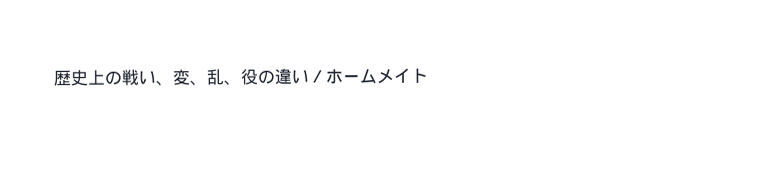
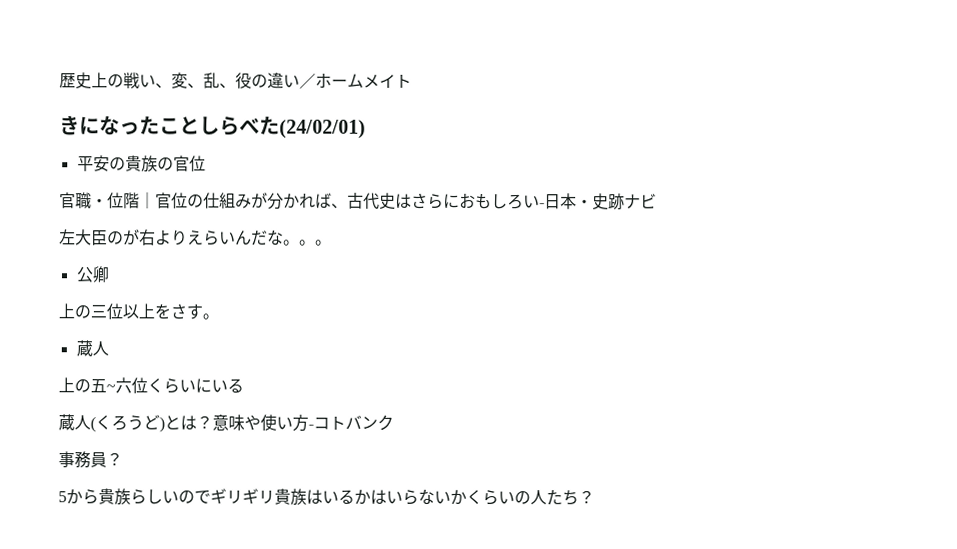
+ きになったことしらべた(24/02/01)
+ 平安の貴族の官位
+ 官職・位階｜官位の仕組みが分かれば、古代史はさらにおもしろい-日本・史跡ナビ
+ 左大臣のが右よりえらいんだな。。。
+ 公卿
+ 上の三位以上をさす。
+ 蔵人
+ 上の五~六位くらいにいる
+ 蔵人(くろうど)とは？意味や使い方-コトバンク
+ 事務員？
+ 5から貴族らしいのでギリギリ貴族はいるかはいらないかくらいの人たち？

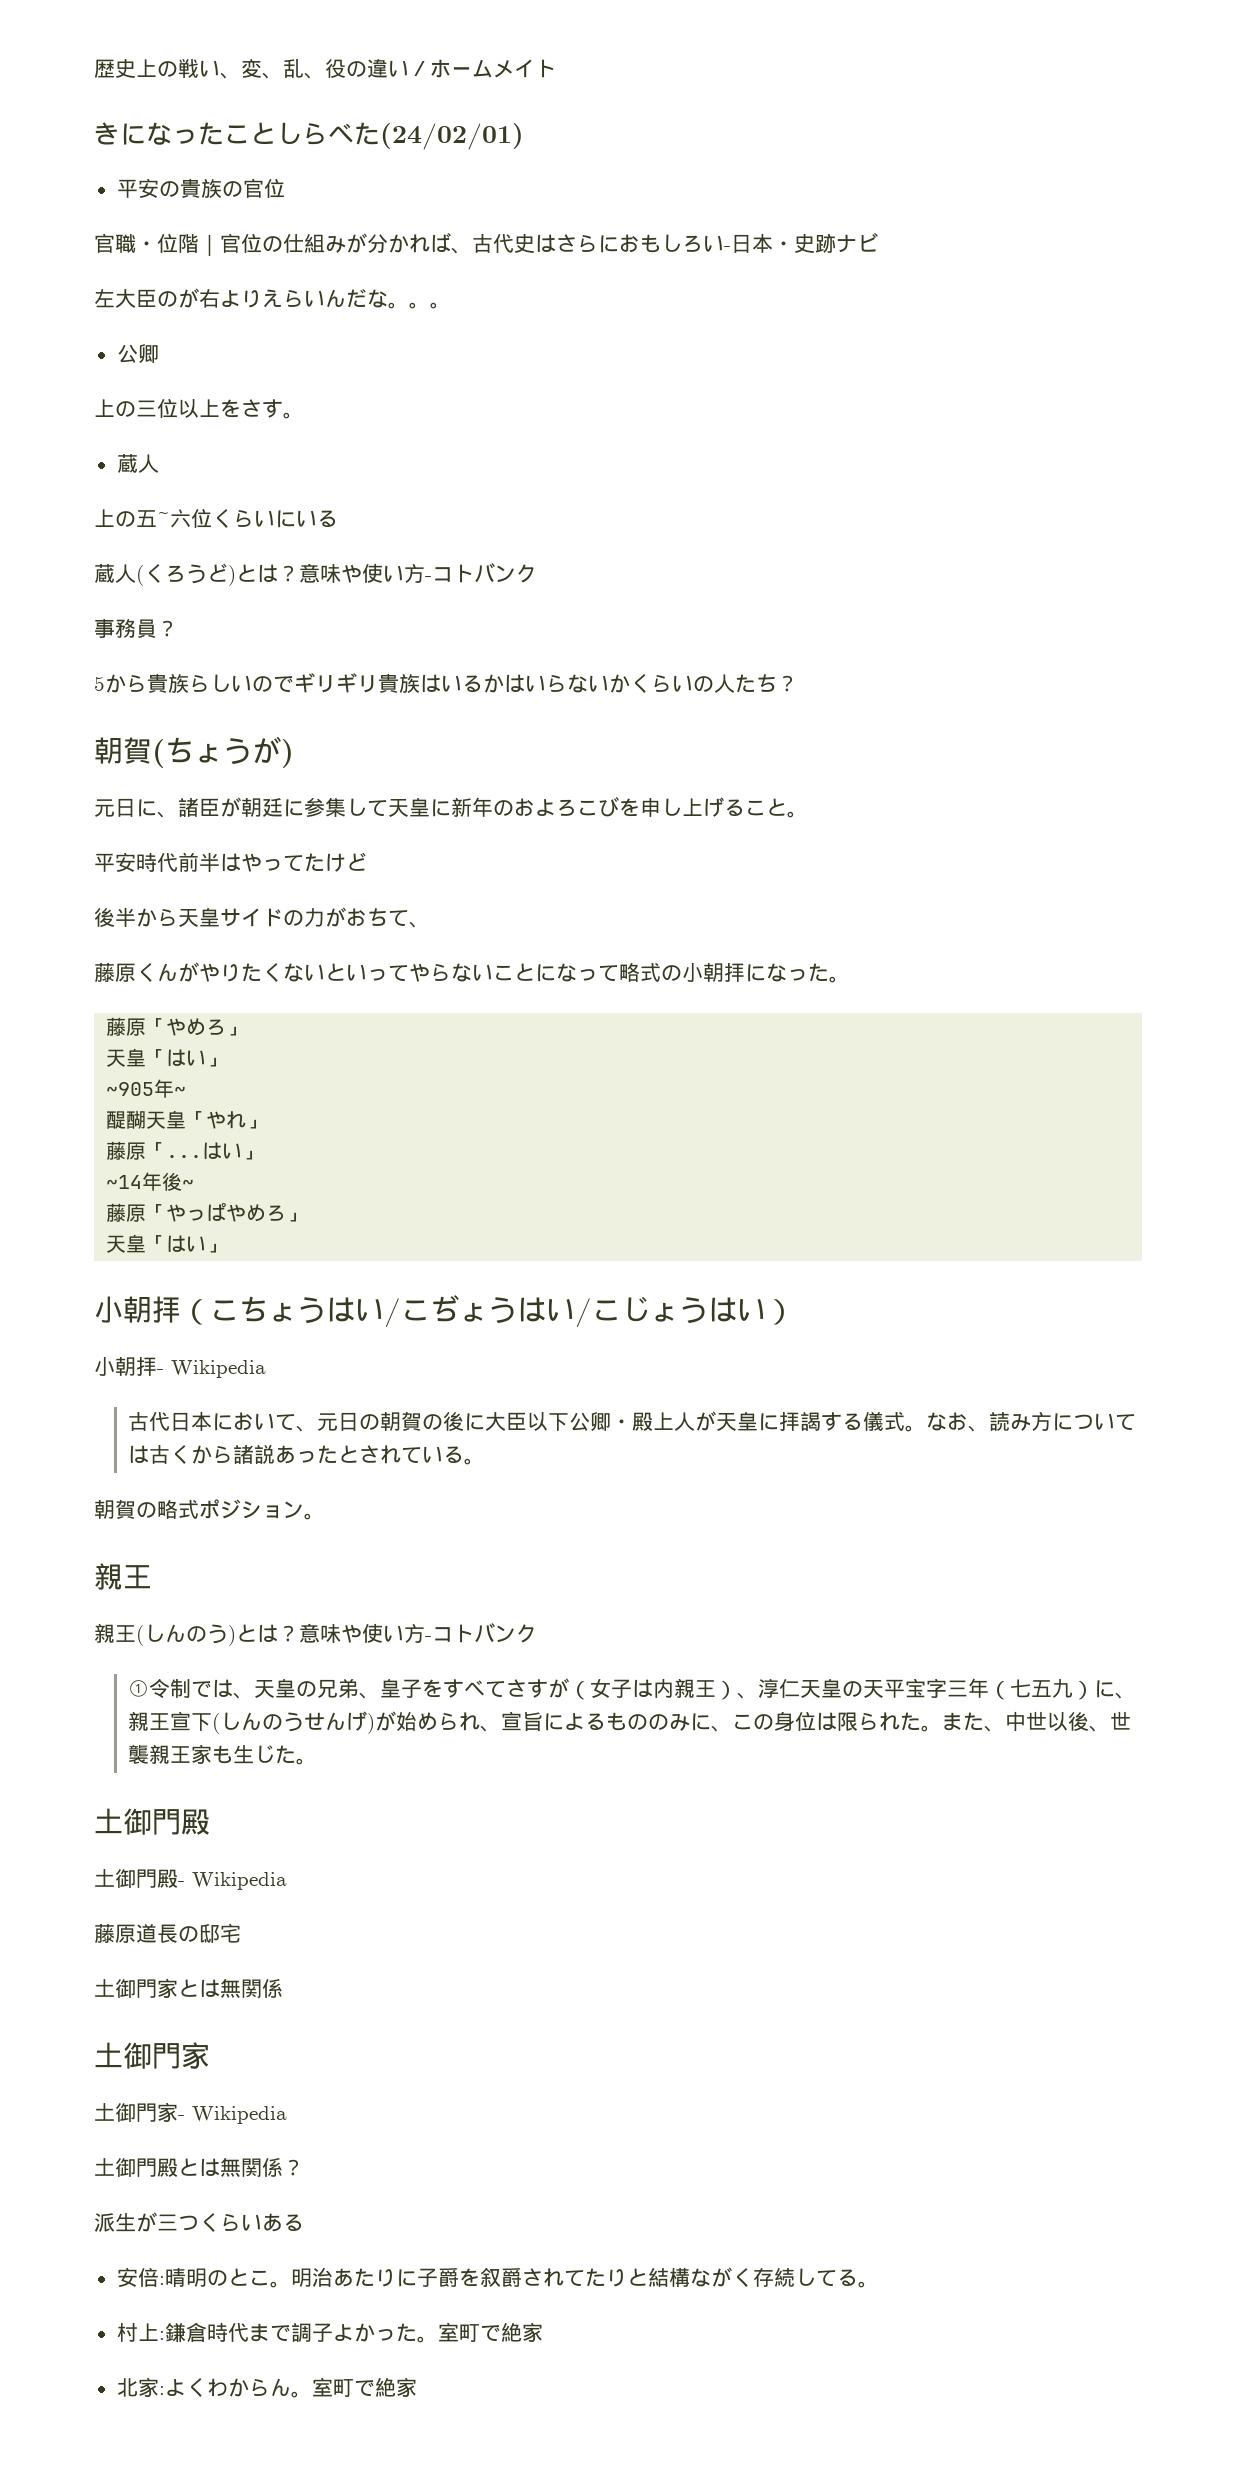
+ 朝賀(ちょうが)
+ 元日に、諸臣が朝廷に参集して天皇に新年のおよろこびを申し上げること。
+ 平安時代前半はやってたけど
+ 後半から天皇サイドの力がおちて、
+ 藤原くんがやりたくないといってやらないことになって略式の小朝拝になった。
+ 藤原「やめろ」
+ 天皇「はい」
+ ~905年~
+ 醍醐天皇「やれ」
+ 藤原「...はい」
+ ~14年後~
+ 藤原「やっぱやめろ」
+ 天皇「はい」
+ 小朝拝（こちょうはい/こぢょうはい/こじょうはい）
+ 小朝拝- Wikipedia
+ 古代日本において、元日の朝賀の後に大臣以下公卿・殿上人が天皇に拝謁する儀式。なお、読み方については古くから諸説あったとされている。
+ 朝賀の略式ポジション。
+ 親王
+ 親王(しんのう)とは？意味や使い方-コトバンク
+ ①令制では、天皇の兄弟、皇子をすべてさすが（女子は内親王）、淳仁天皇の天平宝字三年（七五九）に、親王宣下(しんのうせんげ)が始められ、宣旨によるもののみに、この身位は限られた。また、中世以後、世襲親王家も生じた。
+ 土御門殿
+ 土御門殿- Wikipedia
+ 藤原道長の邸宅
+ 土御門家とは無関係
+ 土御門家
+ 土御門家- Wikipedia
+ 土御門殿とは無関係？
+ 派生が三つくらいある
+ 安倍:晴明のとこ。明治あたりに子爵を叙爵されてたりと結構ながく存続してる。
+ 村上:鎌倉時代まで調子よかった。室町で絶家
+ 北家:よくわからん。室町で絶家

